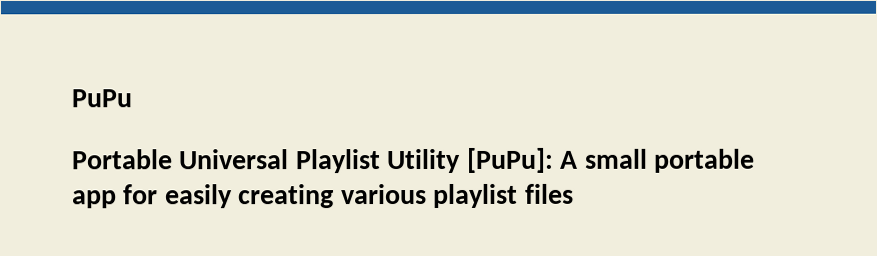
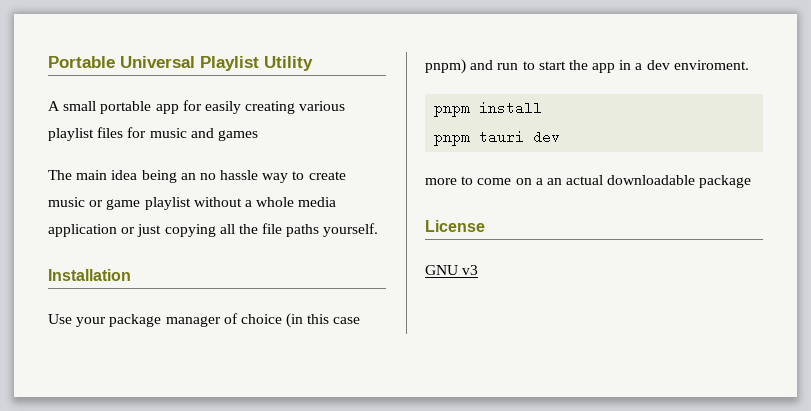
- PuPu
- Portable Universal Playlist Utility [PuPu]: A small portable app for easily creating various playlist files
+ Portable Universal Playlist Utility
+ A small portable app for easily creating various playlist files for music and games
+ The main idea being an no hassle way to create music or game playlist without a whole media application or just copying all the file paths yourself.
+ Installation
+ Use your package manager of choice (in this case pnpm) and run to start the app in a dev enviroment.
+ pnpm install
+ pnpm tauri dev
+ more to come on a an actual downloadable package
+ License
+ GNU v3

